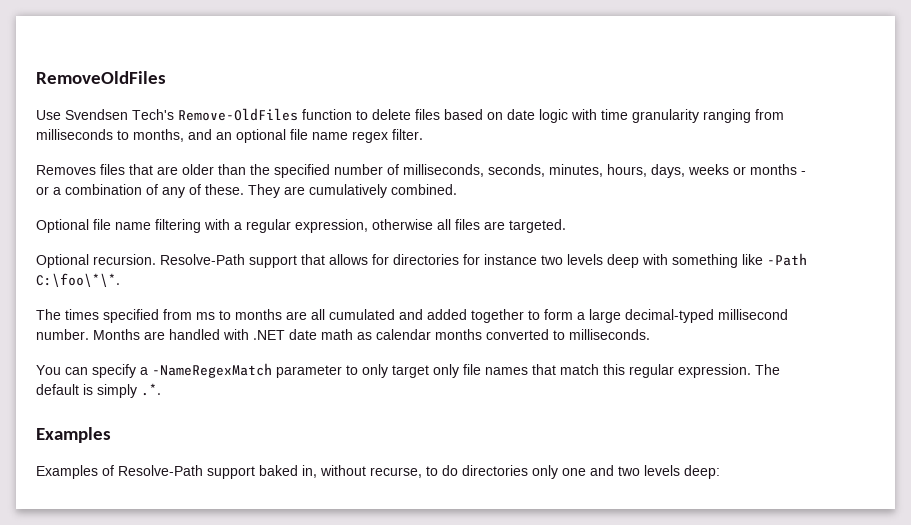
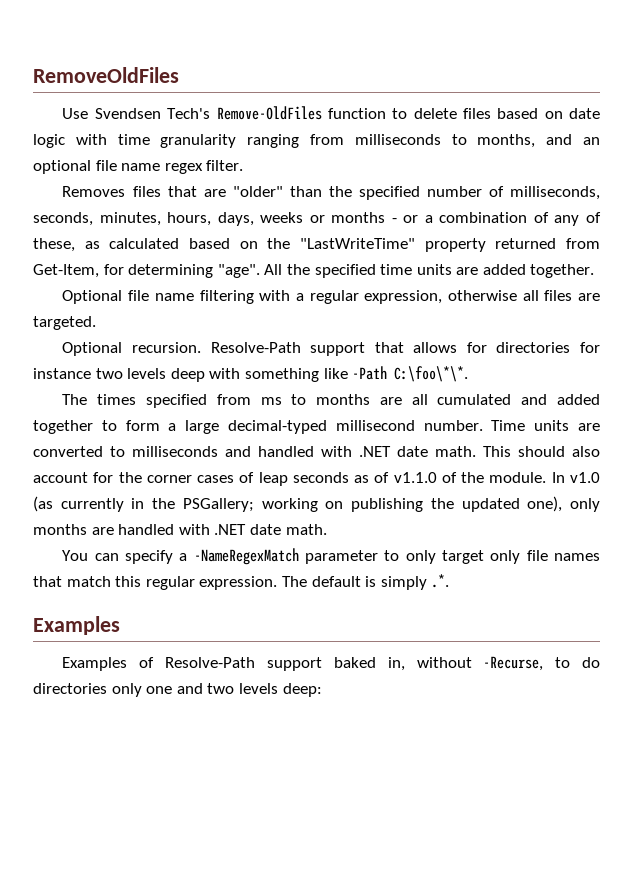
- Removes files that are older than the specified number of milliseconds, seconds, minutes, hours, days, weeks or months - or a combination of any of these. They are cumulatively combined.
+ Removes files that are "older" than the specified number of milliseconds, seconds, minutes, hours, days, weeks or months - or a combination of any of these, as calculated based on the "LastWriteTime" property returned from Get-Item, for determining "age". All the specified time units are added together.
- Months are handled with .NET date math as calendar months converted to milliseconds.
+ Time units are converted to milliseconds and handled with .NET date math. This should also account for the corner cases of leap seconds as of v1.1.0 of the module. In v1.0 (as currently in the PSGallery; working on publishing the updated one), only months are handled with .NET date math.
- Examples of Resolve-Path support baked in, without recurse, to do directories only one and two levels deep:
+ Examples of Resolve-Path support baked in, without -Recurse, to do directories only one and two levels deep:

